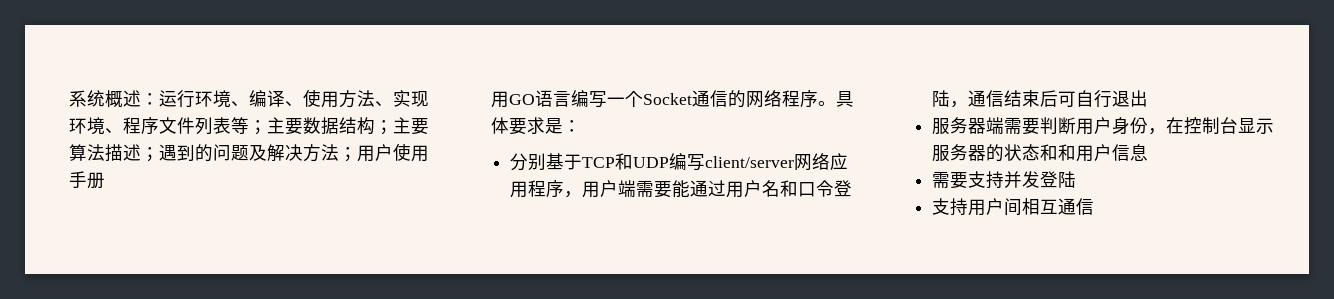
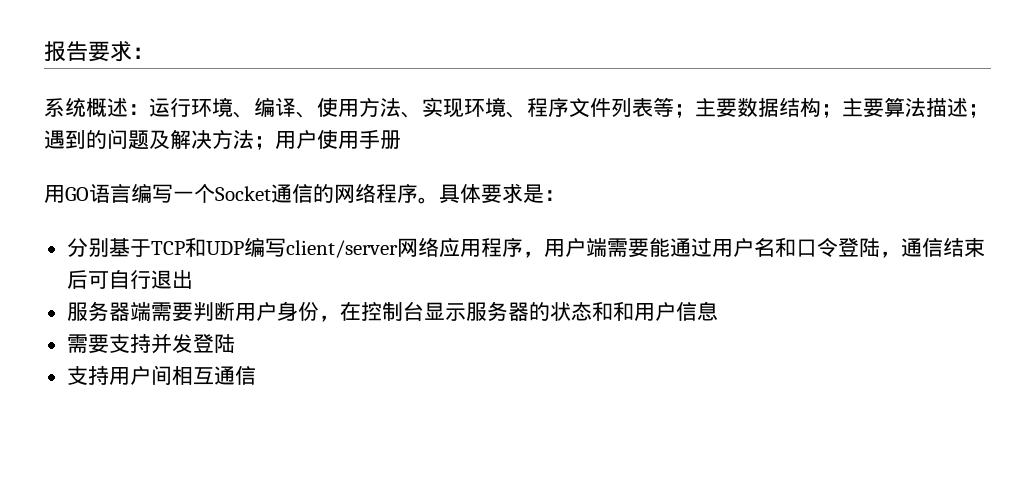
+ 报告要求：

